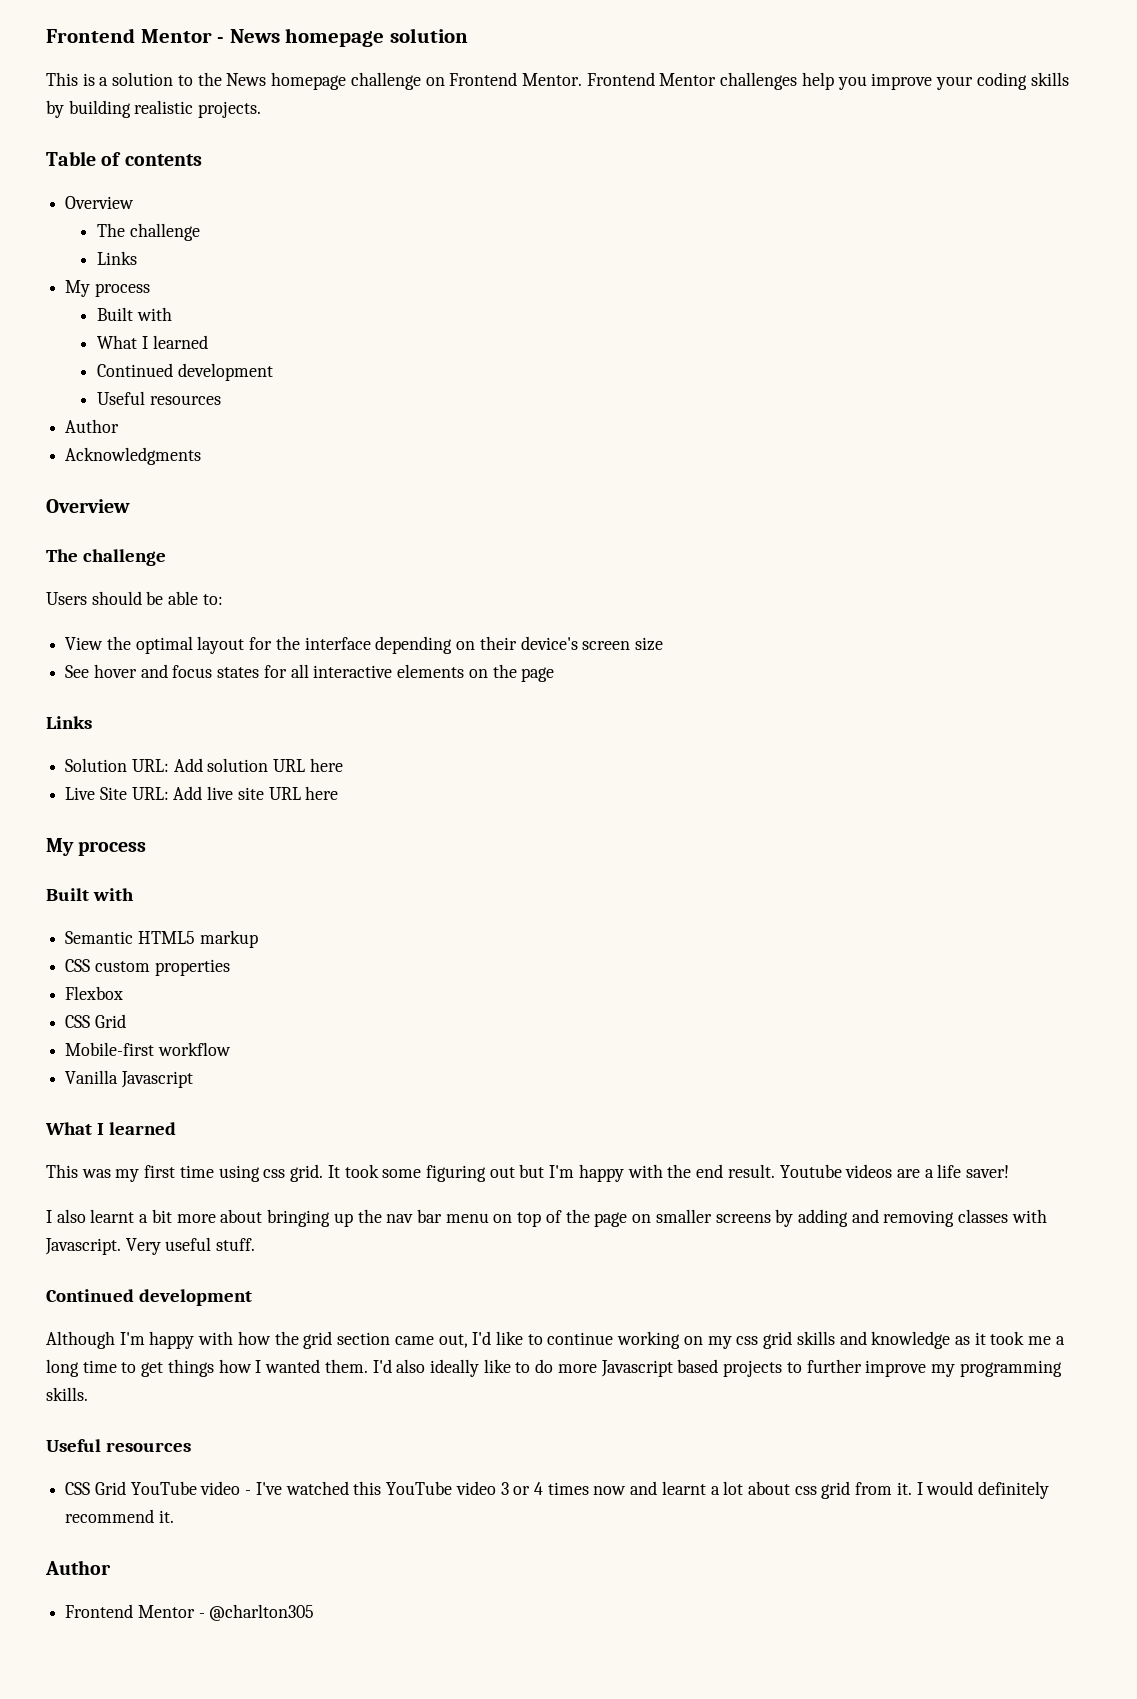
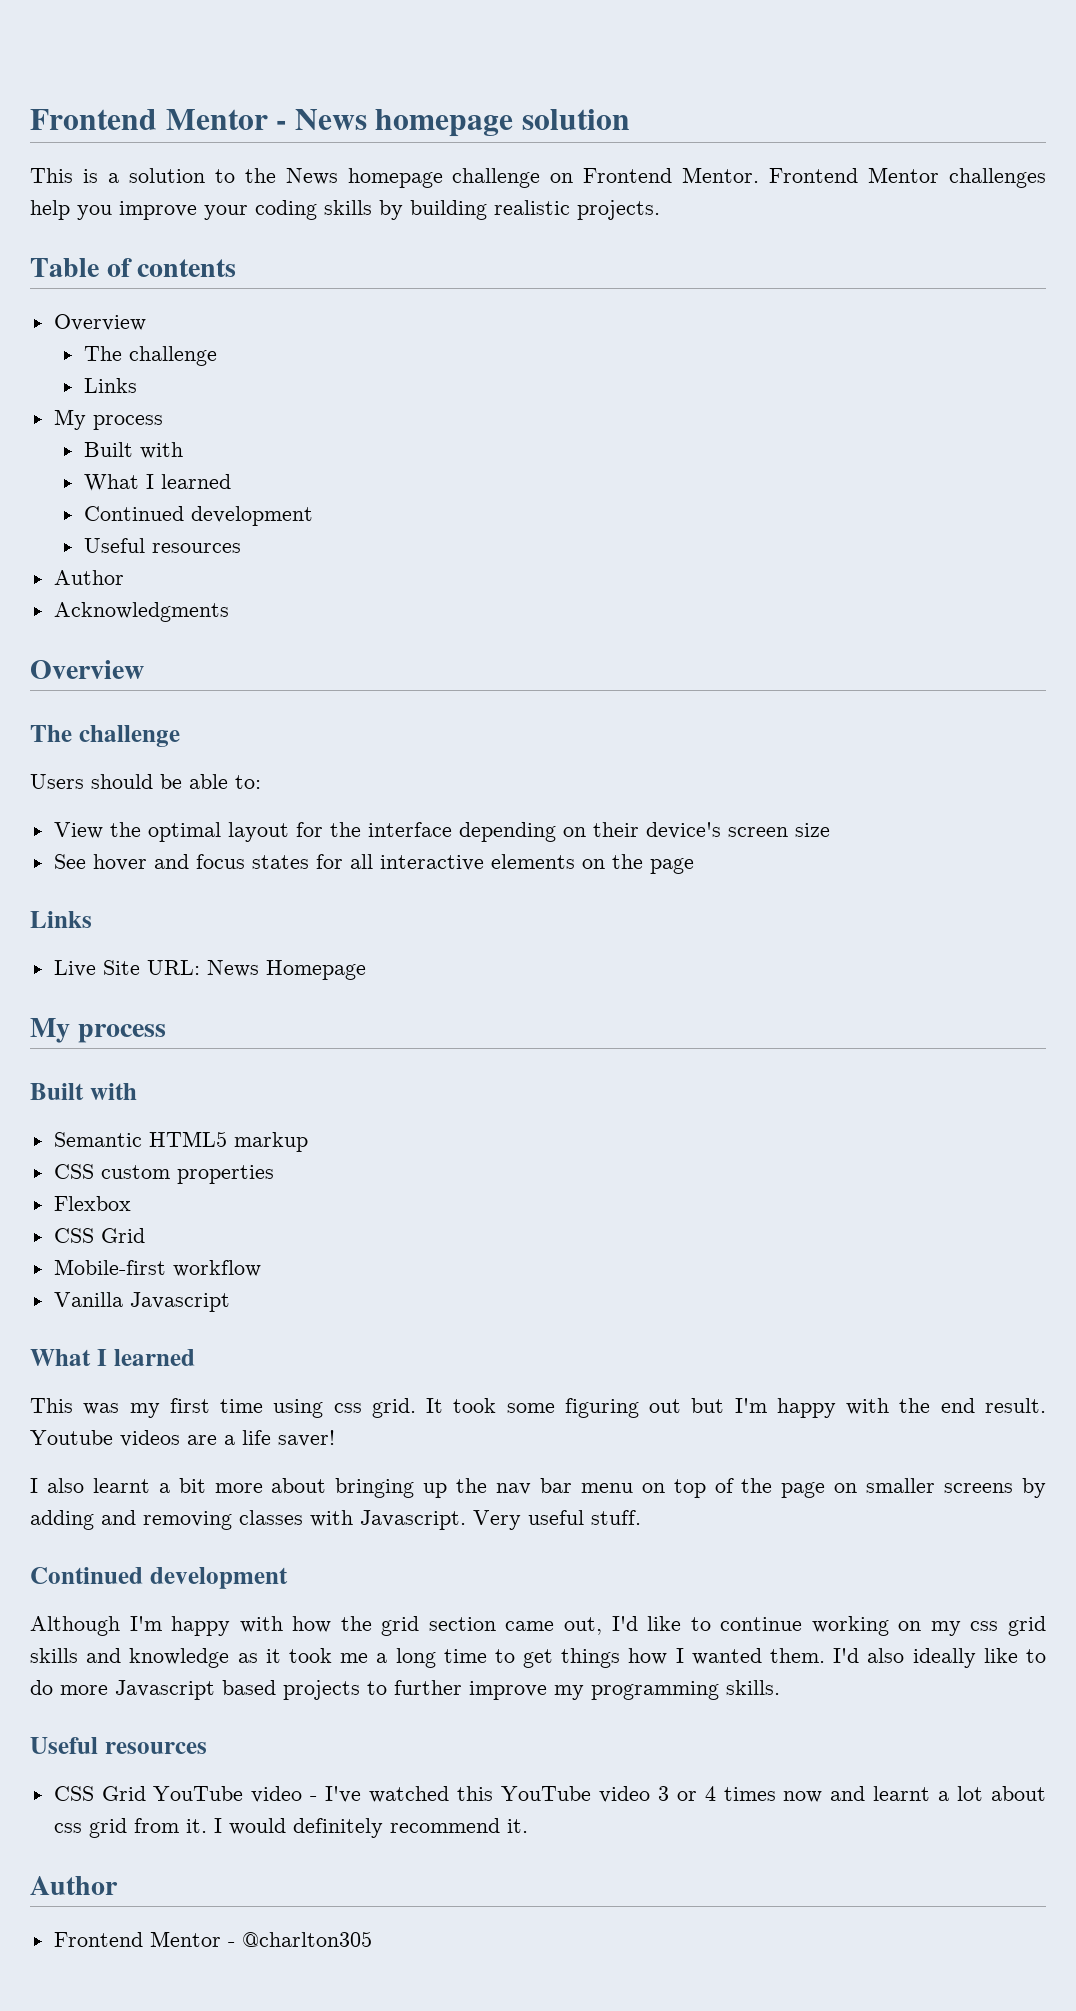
- Solution URL: Add solution URL here
- Live Site URL: Add live site URL here
+ Live Site URL: News Homepage

